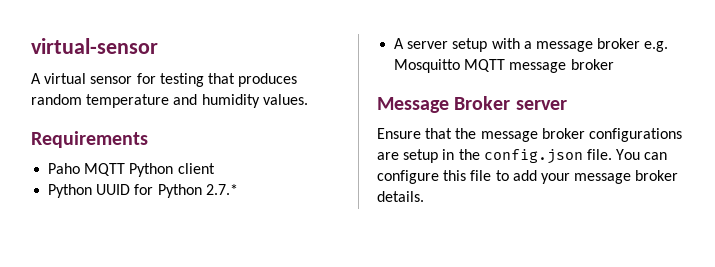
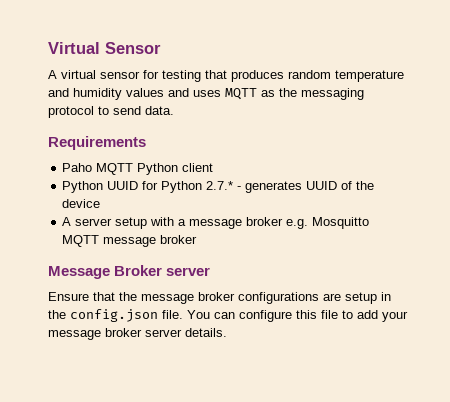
- virtual-sensor
+ Virtual Sensor
- A virtual sensor for testing that produces random temperature and humidity values.
+ A virtual sensor for testing that produces random temperature and humidity values and uses MQTT as the messaging protocol to send data.
- Python UUID for Python 2.7.*
+ Python UUID for Python 2.7.* - generates UUID of the device
- You can configure this file to add your message broker details.
+ You can configure this file to add your message broker server details.

